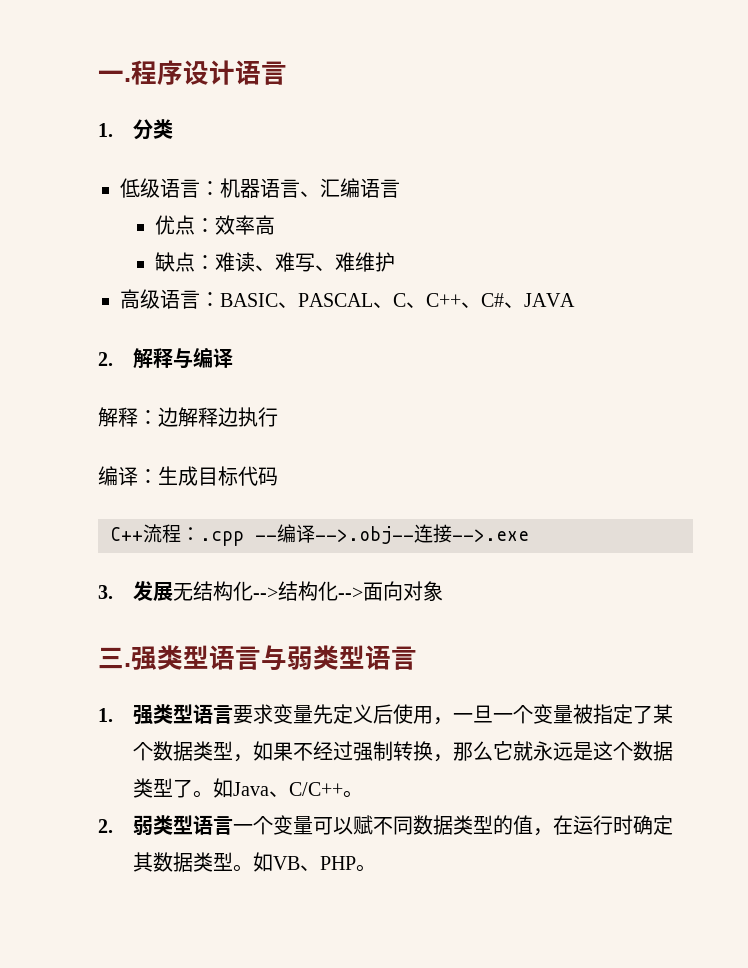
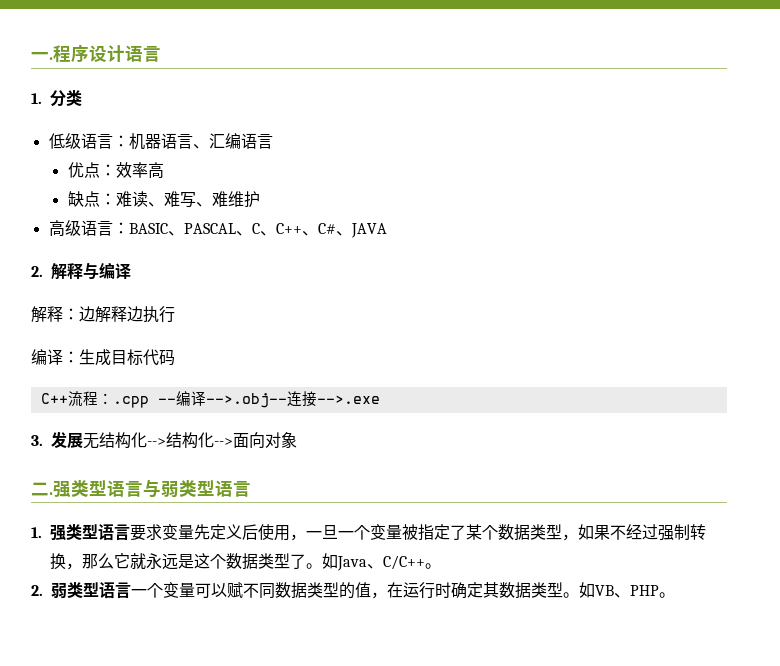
- 三.
+ 二.

